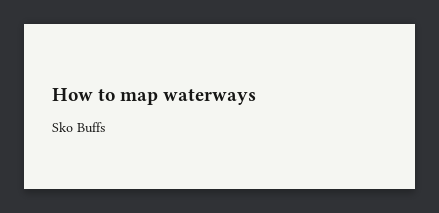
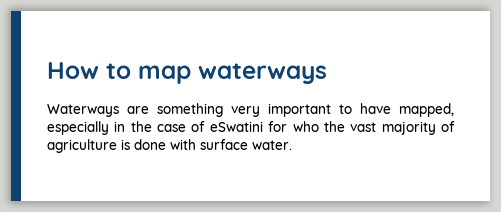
- Sko Buffs
+ Waterways are something very important to have mapped, especially in the case of eSwatini for who the vast majority of agriculture is done with surface water.

